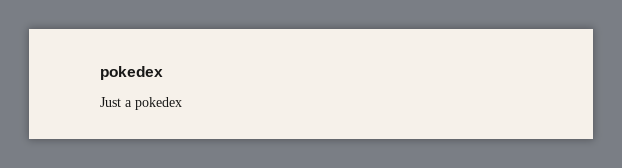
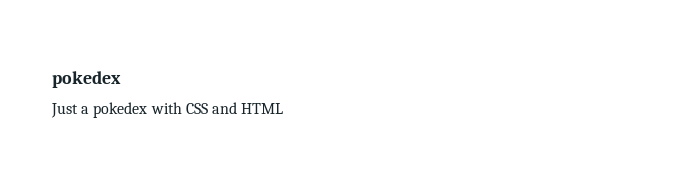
- Just a pokedex
+ Just a pokedex with CSS and HTML

